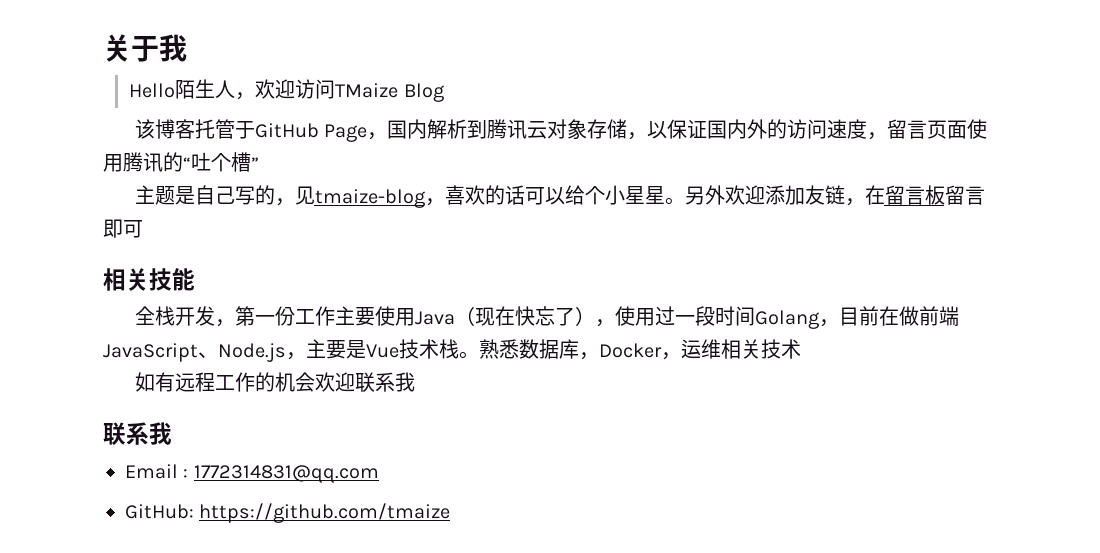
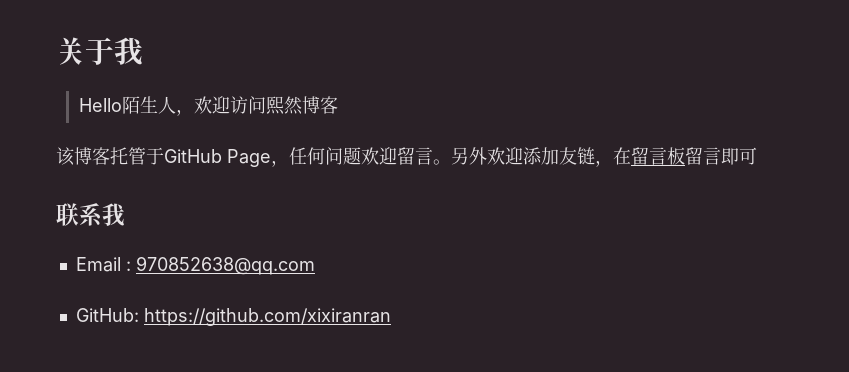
- Hello陌生人，欢迎访问TMaize Blog
+ Hello陌生人，欢迎访问熙然博客
- 该博客托管于GitHub Page，国内解析到腾讯云对象存储，以保证国内外的访问速度，留言页面使用腾讯的“吐个槽”
- 主题是自己写的，见tmaize-blog，喜欢的话可以给个小星星。
+ 该博客托管于GitHub Page，任何问题欢迎留言。
- 相关技能
- 全栈开发，第一份工作主要使用Java（现在快忘了），使用过一段时间Golang，目前在做前端JavaScript、Node.js，主要是Vue技术栈。熟悉数据库，Docker，运维相关技术
- 如有远程工作的机会欢迎联系我
- Email : 1772314831@qq.com
+ Email : 970852638@qq.com
- GitHub: https://github.com/tmaize
+ GitHub: https://github.com/xixiranran

